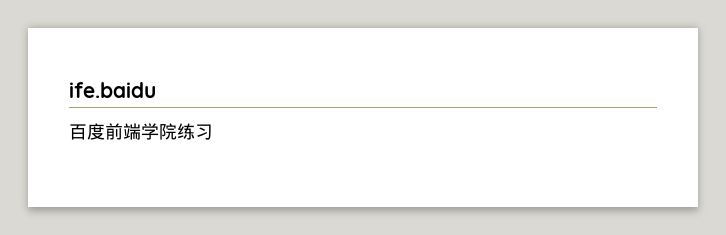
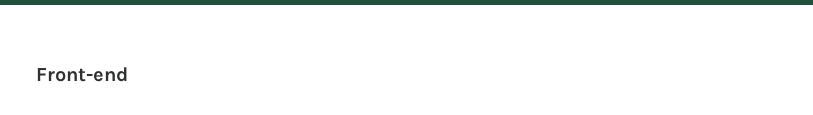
- ife.baidu
- 百度前端学院练习
+ Front-end

